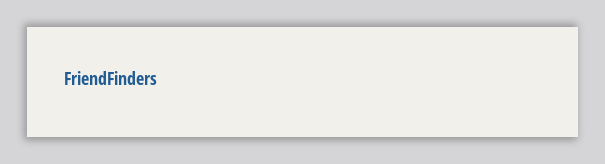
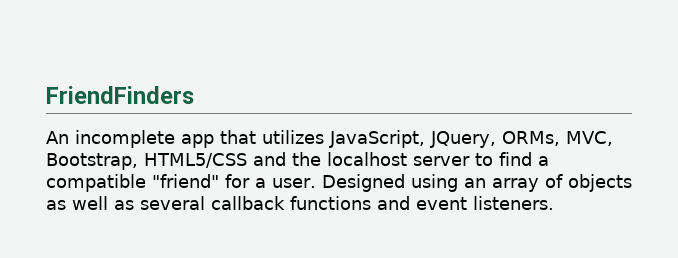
+ An incomplete app that utilizes JavaScript, JQuery, ORMs, MVC, Bootstrap, HTML5/CSS and the localhost server to find a compatible "friend" for a user. Designed using an array of objects as well as several callback functions and event listeners.

